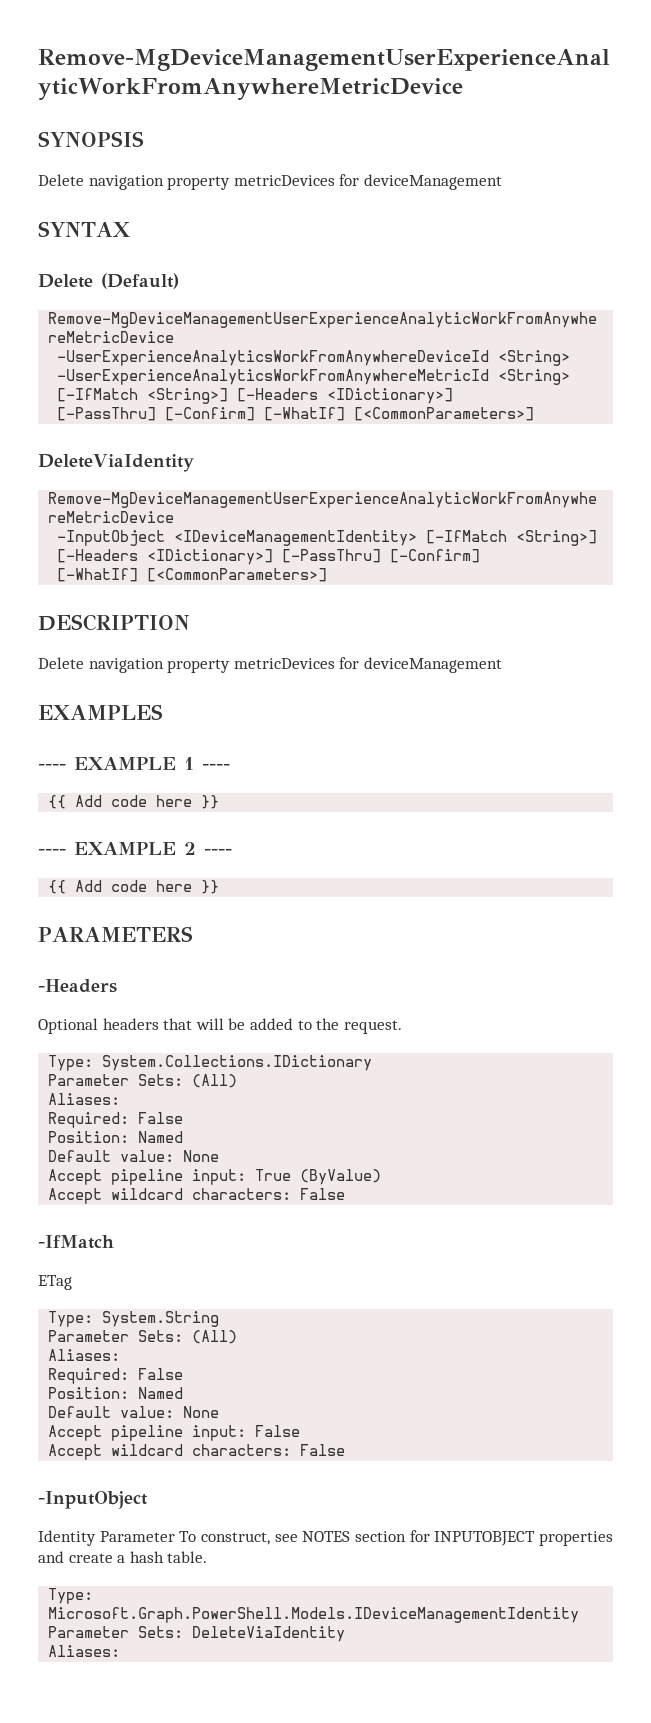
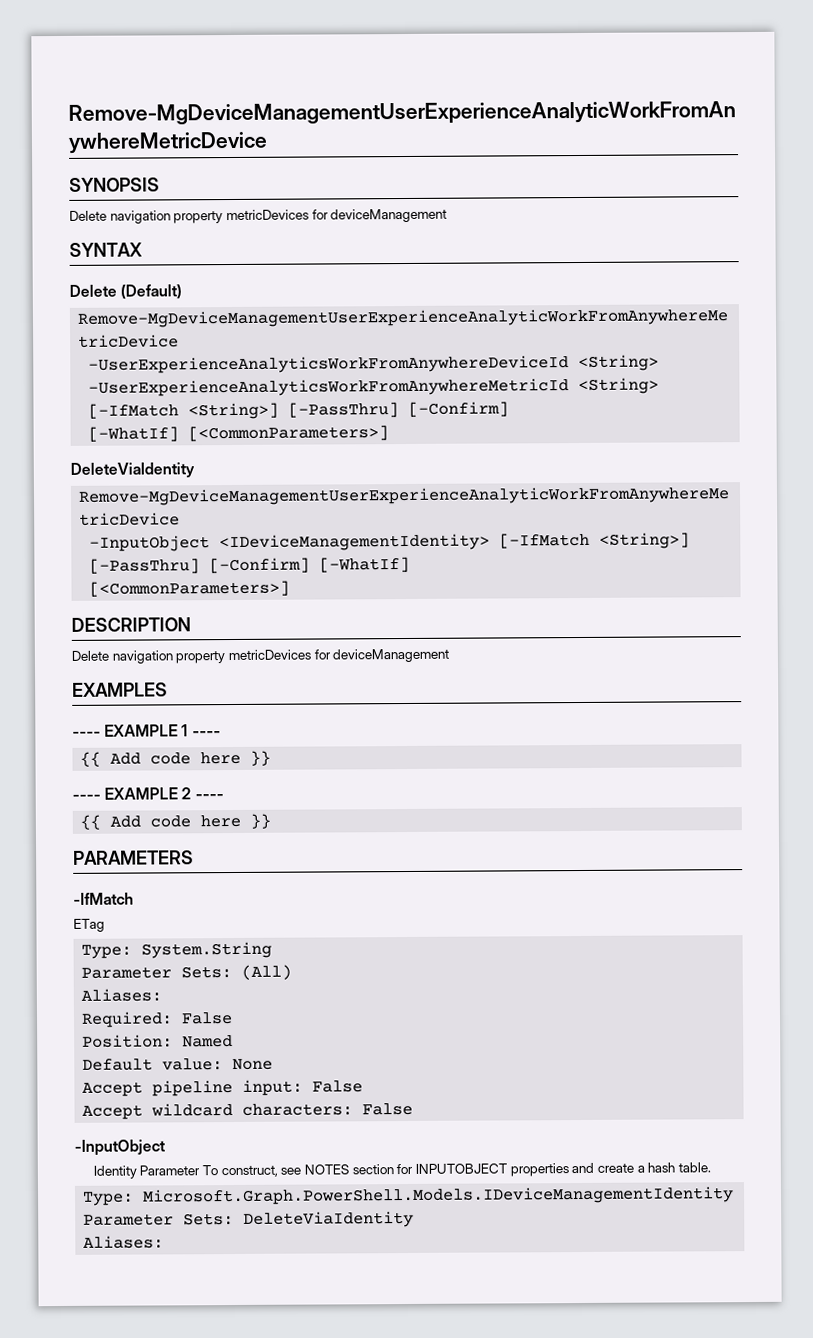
- -UserExperienceAnalyticsWorkFromAnywhereMetricId <String> [-IfMatch <String>] [-Headers <IDictionary>]
- [-PassThru] [-Confirm] [-WhatIf] [<CommonParameters>]
+ -UserExperienceAnalyticsWorkFromAnywhereMetricId <String> [-IfMatch <String>] [-PassThru] [-Confirm]
+ [-WhatIf] [<CommonParameters>]
- -InputObject <IDeviceManagementIdentity> [-IfMatch <String>] [-Headers <IDictionary>] [-PassThru] [-Confirm]
- [-WhatIf] [<CommonParameters>]
+ -InputObject <IDeviceManagementIdentity> [-IfMatch <String>] [-PassThru] [-Confirm] [-WhatIf]
+ [<CommonParameters>]
- -Headers
- Optional headers that will be added to the request.
- Type: System.Collections.IDictionary
- Parameter Sets: (All)
- Aliases:
- Required: False
- Position: Named
- Default value: None
- Accept pipeline input: True (ByValue)
- Accept wildcard characters: False

